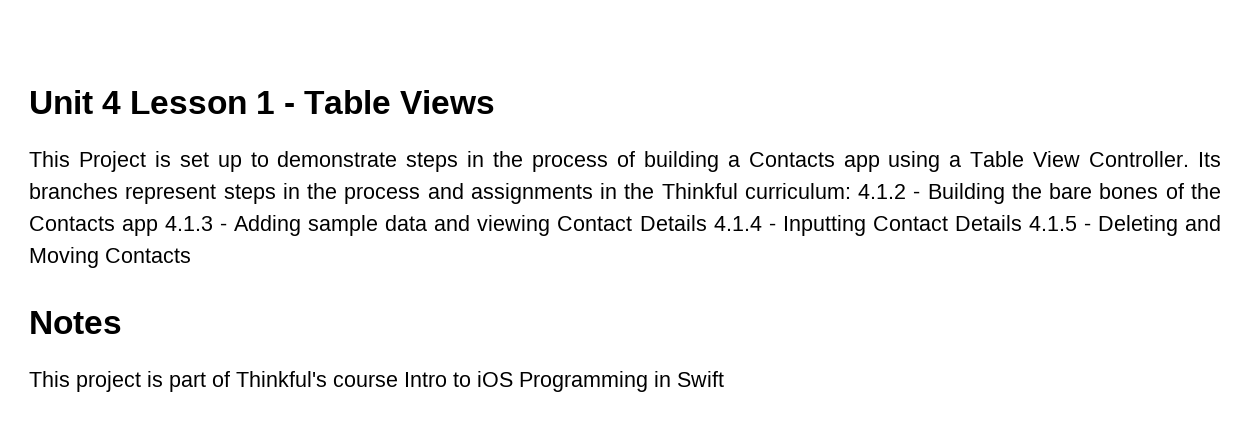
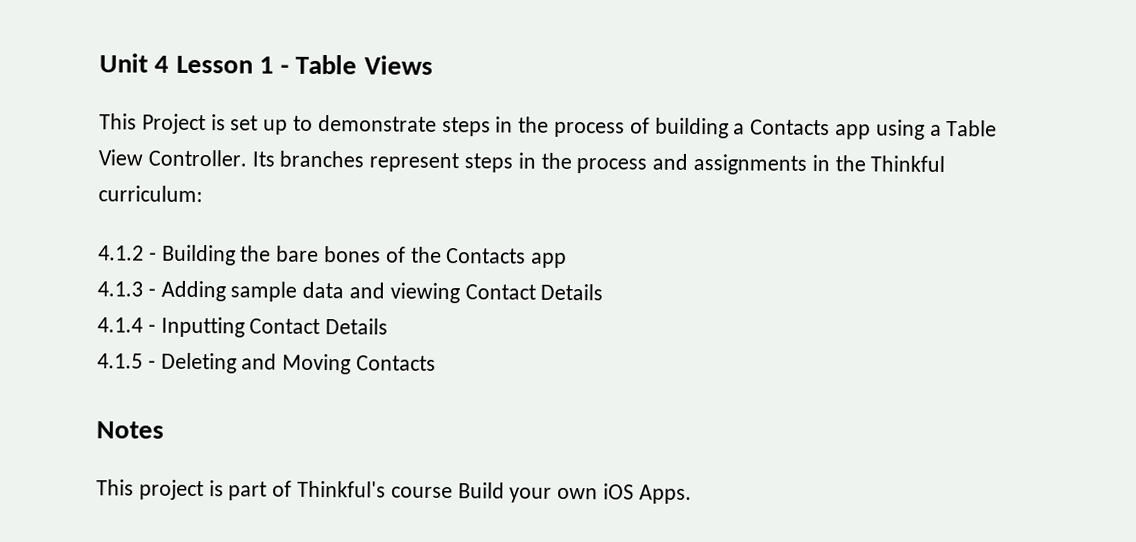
- Its branches represent steps in the process and assignments in the Thinkful curriculum: 4.1.2 - Building the bare bones of the Contacts app 4.1.3 - Adding sample data and viewing Contact Details 4.1.4 - Inputting Contact Details 4.1.5 - Deleting and Moving Contacts
+ Its branches represent steps in the process and assignments in the Thinkful curriculum:
+ 4.1.2 - Building the bare bones of the Contacts app
+ 4.1.3 - Adding sample data and viewing Contact Details
+ 4.1.4 - Inputting Contact Details
+ 4.1.5 - Deleting and Moving Contacts
- This project is part of Thinkful's course Intro to iOS Programming in Swift
+ This project is part of Thinkful's course Build your own iOS Apps.

